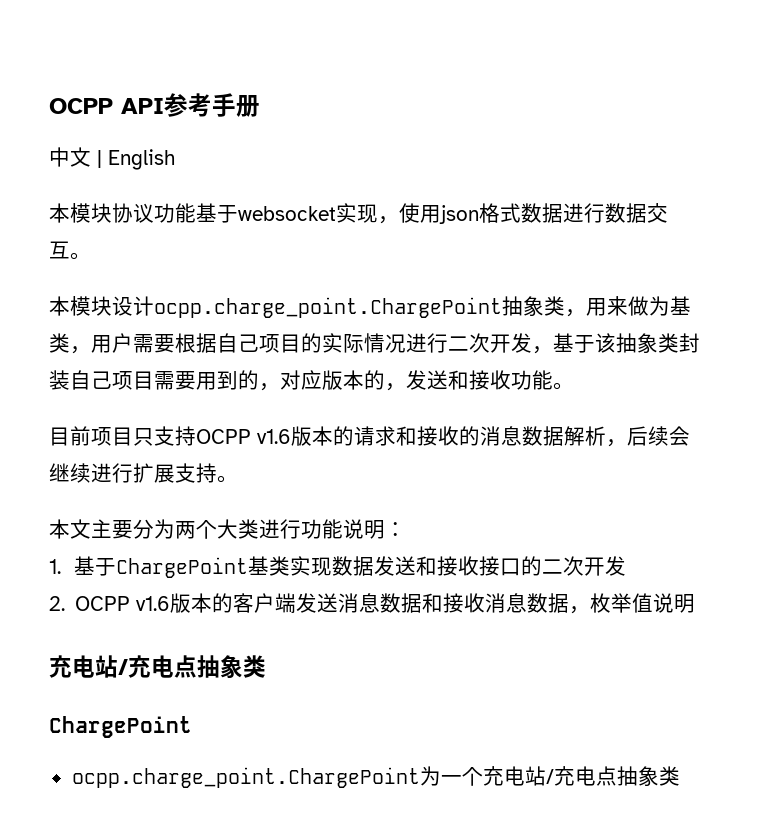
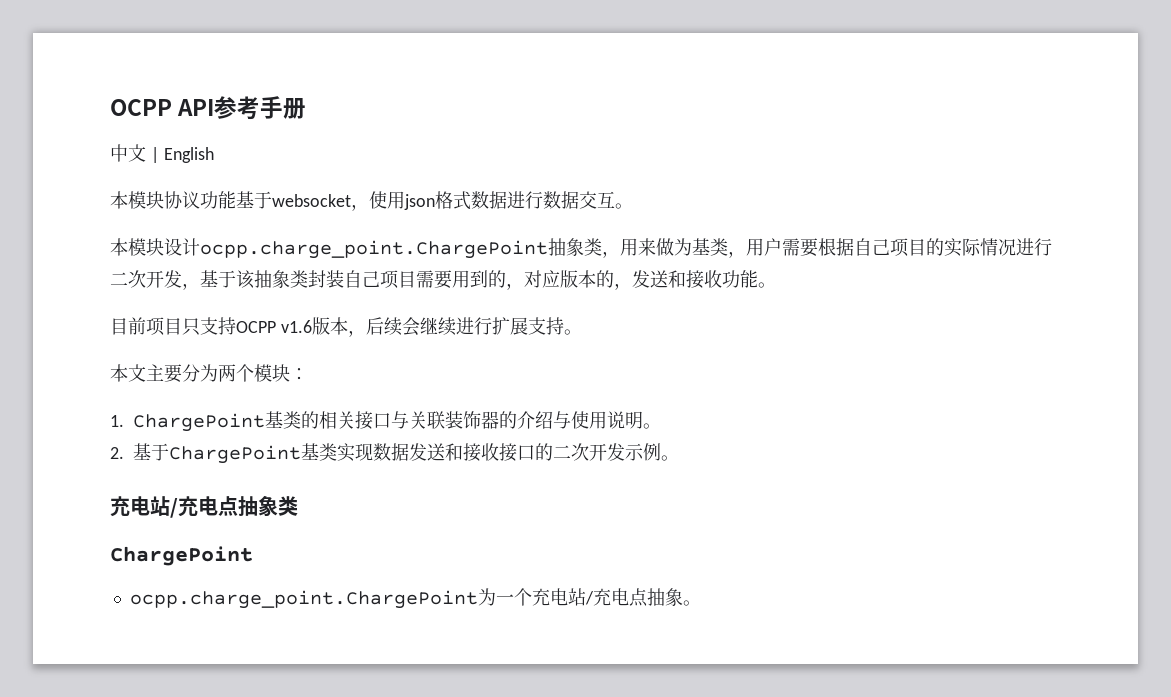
- 本模块协议功能基于websocket实现，使用json格式数据进行数据交互。
+ 本模块协议功能基于websocket，使用json格式数据进行数据交互。
- 目前项目只支持OCPP v1.6版本的请求和接收的消息数据解析，后续会继续进行扩展支持。
+ 目前项目只支持OCPP v1.6版本，后续会继续进行扩展支持。
- 本文主要分为两个大类进行功能说明：
- 1.基于ChargePoint基类实现数据发送和接收接口的二次开发
- 2. OCPP v1.6版本的客户端发送消息数据和接收消息数据，枚举值说明
+ 本文主要分为两个模块：
+ 1. ChargePoint基类的相关接口与关联装饰器的介绍与使用说明。
+ 2.基于ChargePoint基类实现数据发送和接收接口的二次开发示例。
- ocpp.charge_point.ChargePoint为一个充电站/充电点抽象类
+ ocpp.charge_point.ChargePoint为一个充电站/充电点抽象。

